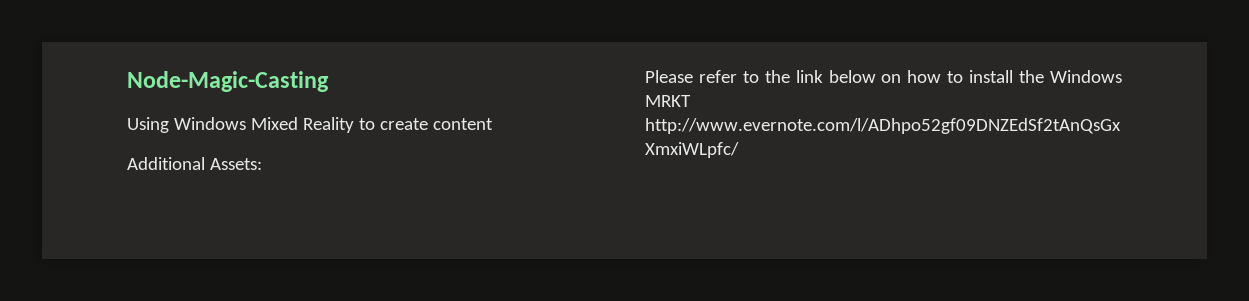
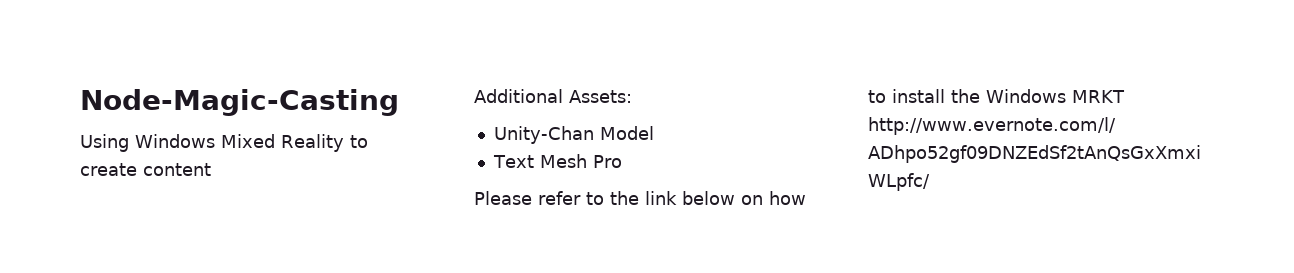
+ Unity-Chan Model
+ Text Mesh Pro

